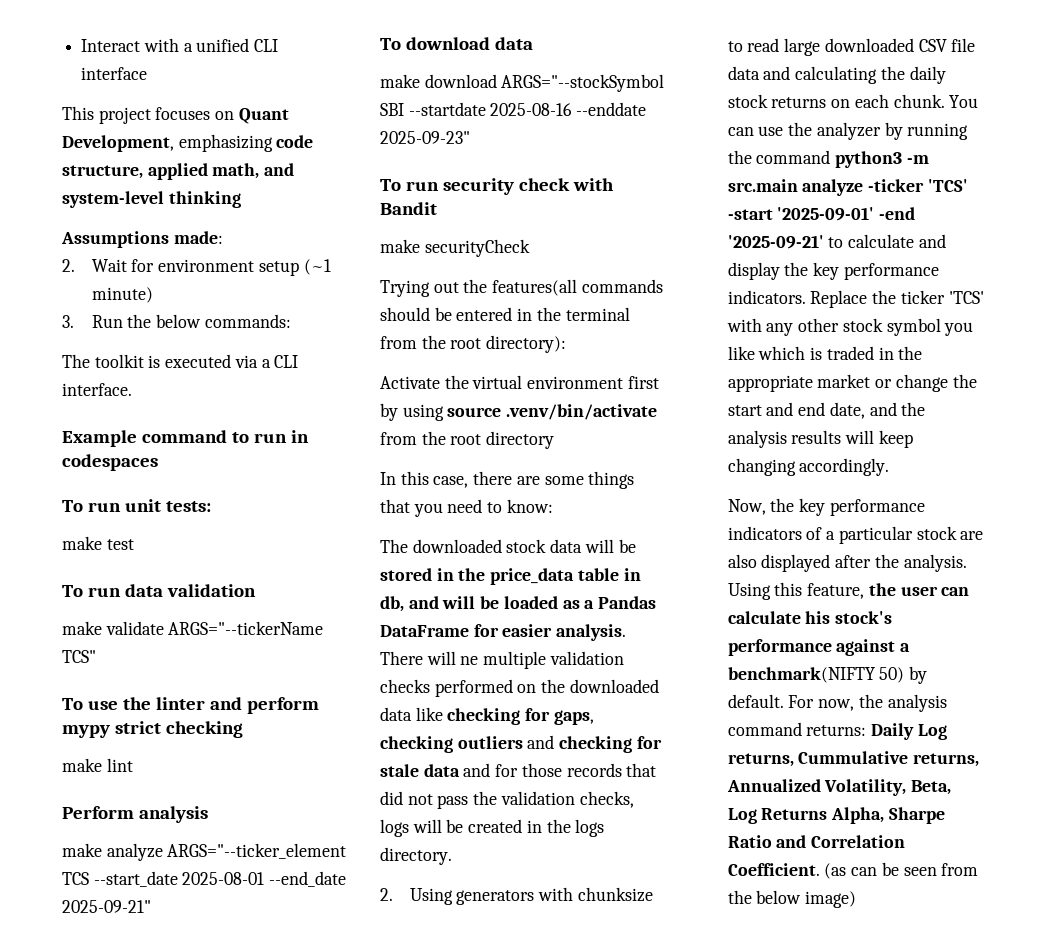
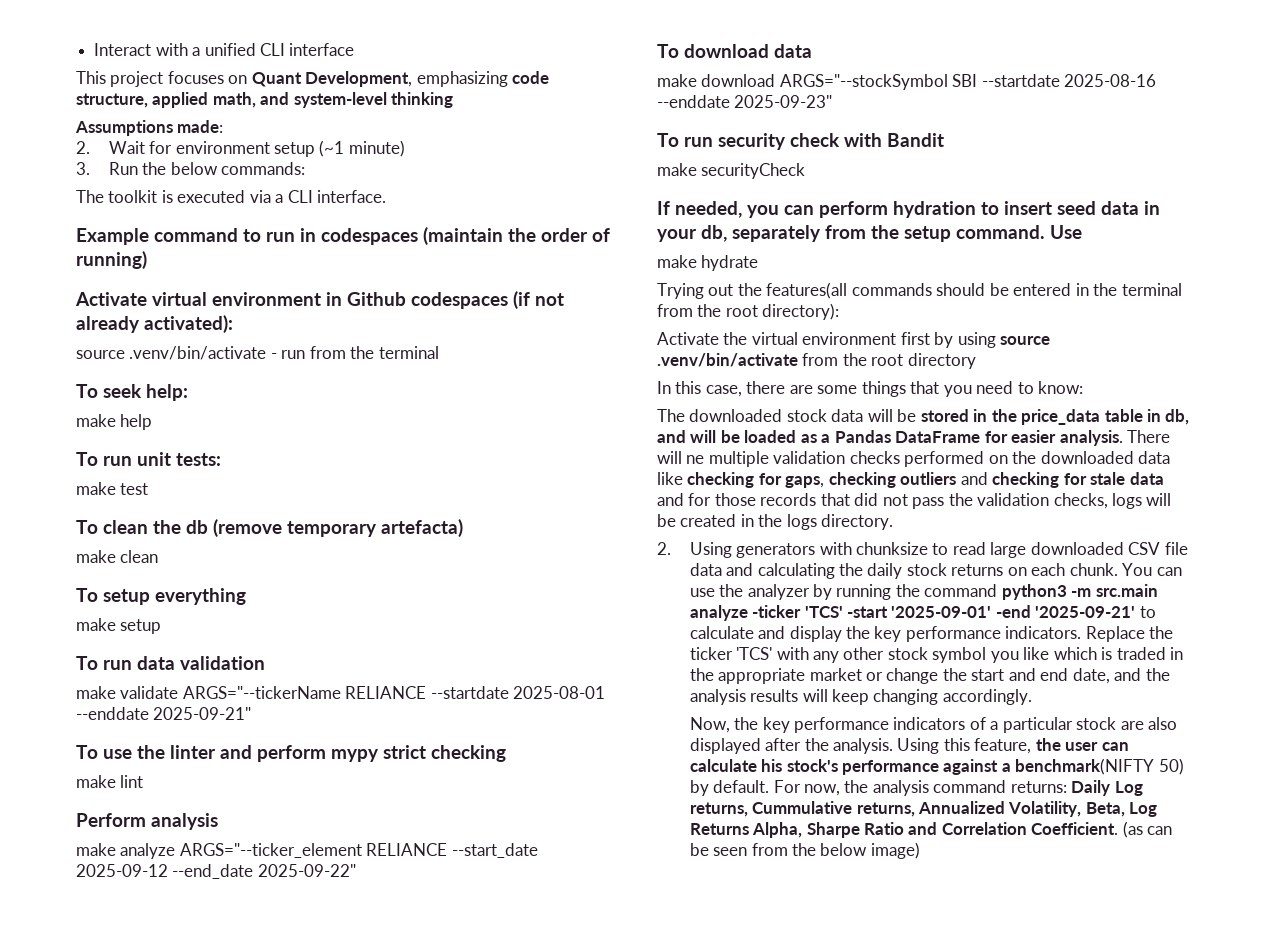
- Example command to run in codespaces
+ Example command to run in codespaces (maintain the order of running)
+ Activate virtual environment in Github codespaces (if not already activated):
+ source .venv/bin/activate - run from the terminal
+ To seek help:
+ make help
+ To clean the db (remove temporary artefacta)
+ make clean
+ To setup everything
+ make setup
- make validate ARGS="--tickerName TCS"
+ make validate ARGS="--tickerName RELIANCE --startdate 2025-08-01 --enddate 2025-09-21"
- make analyze ARGS="--ticker_element TCS --start_date 2025-08-01 --end_date 2025-09-21"
+ make analyze ARGS="--ticker_element RELIANCE --start_date 2025-09-12 --end_date 2025-09-22"
+ If needed, you can perform hydration to insert seed data in your db, separately from the setup command. Use
+ make hydrate

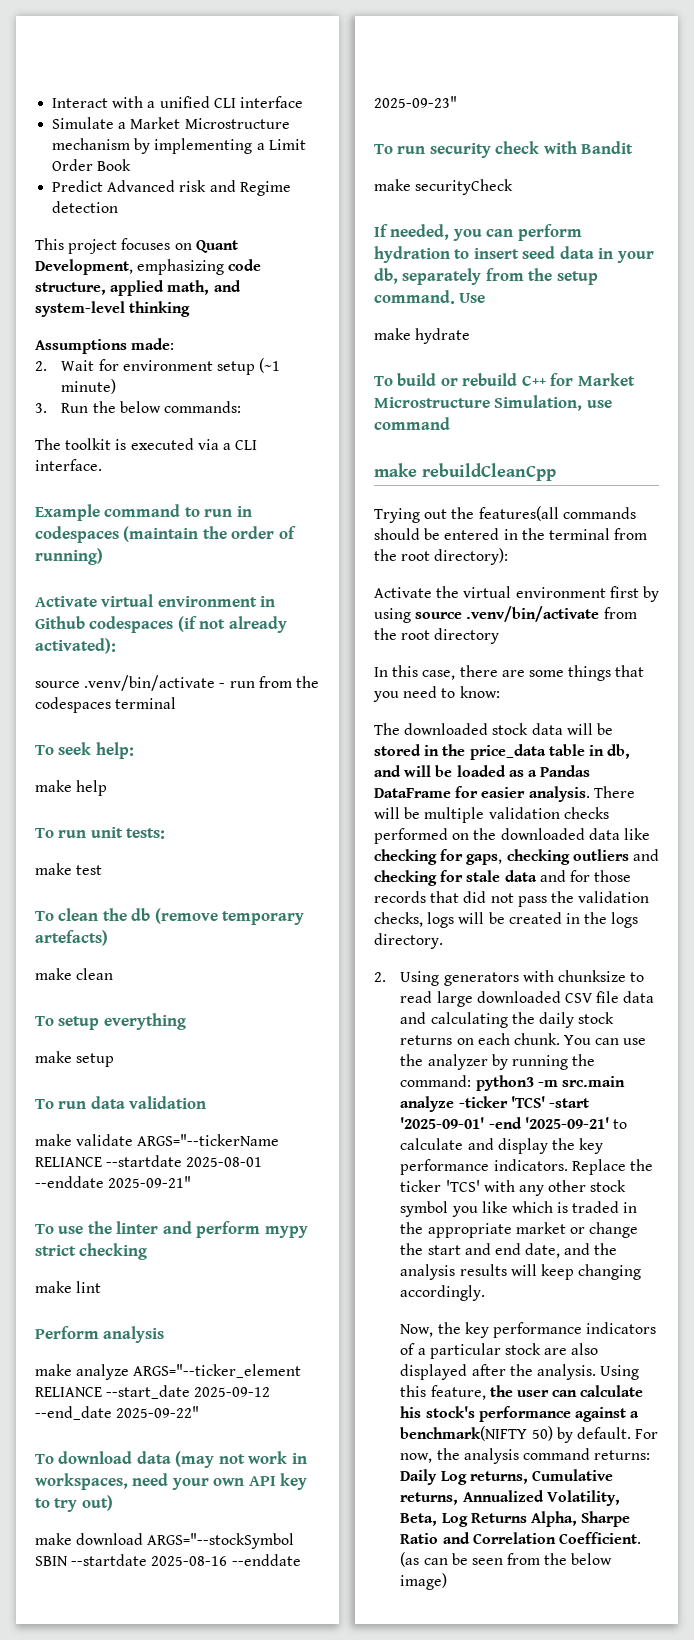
+ Simulate a Market Microstructure mechanism by implementing a Limit Order Book
+ Predict Advanced risk and Regime detection
- source .venv/bin/activate - run from the terminal
+ source .venv/bin/activate - run from the codespaces terminal
- To clean the db (remove temporary artefacta)
+ To clean the db (remove temporary artefacts)
- To download data
+ To download data (may not work in workspaces, need your own API key to try out)
- make download ARGS="--stockSymbol SBI --startdate 2025-08-16 --enddate 2025-09-23"
+ make download ARGS="--stockSymbol SBIN --startdate 2025-08-16 --enddate 2025-09-23"
+ To build or rebuild C++ for Market Microstructure Simulation, use command
+ make rebuildCleanCpp
- There will ne multiple validation checks performed on the downloaded data like checking for gaps, checking outliers and checking for stale data and for those records that did not pass the validation checks, logs will be created in the logs directory.
+ There will be multiple validation checks performed on the downloaded data like checking for gaps, checking outliers and checking for stale data and for those records that did not pass the validation checks, logs will be created in the logs directory.
- You can use the analyzer by running the command python3 -m src.main analyze -ticker 'TCS' -start '2025-09-01' -end '2025-09-21' to calculate and display the key performance indicators.
+ You can use the analyzer by running the command: python3 -m src.main analyze -ticker 'TCS' -start '2025-09-01' -end '2025-09-21' to calculate and display the key performance indicators.
- For now, the analysis command returns: Daily Log returns, Cummulative returns, Annualized Volatility, Beta, Log Returns Alpha, Sharpe Ratio and Correlation Coefficient.
+ For now, the analysis command returns: Daily Log returns, Cumulative returns, Annualized Volatility, Beta, Log Returns Alpha, Sharpe Ratio and Correlation Coefficient.

